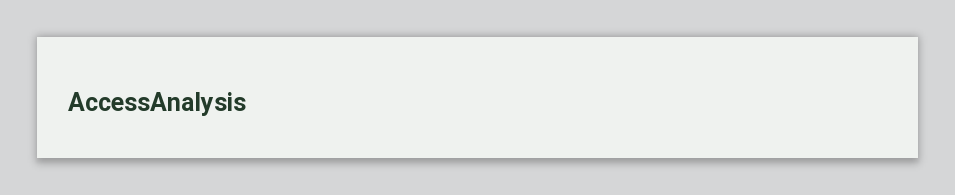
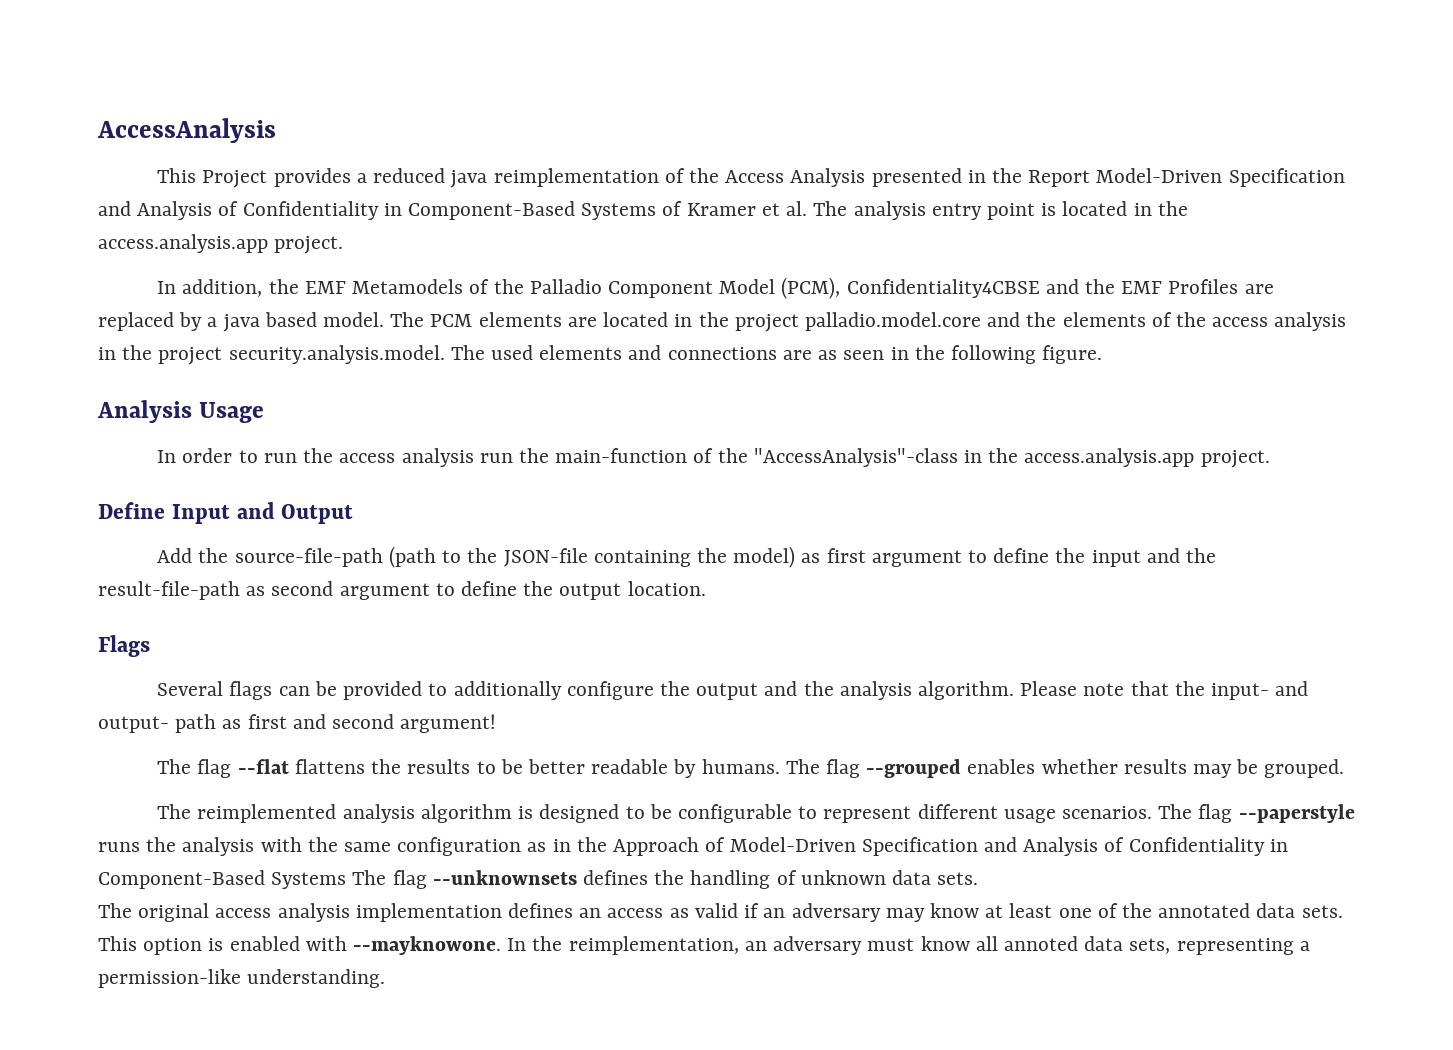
+ This Project provides a reduced java reimplementation of the Access Analysis presented in the Report Model-Driven Specification and Analysis of Confidentiality in Component-Based Systems of Kramer et al. The analysis entry point is located in the access.analysis.app project.
+ In addition, the EMF Metamodels of the Palladio Component Model (PCM), Confidentiality4CBSE and the EMF Profiles are replaced by a java based model. The PCM elements are located in the project palladio.model.core and the elements of the access analysis in the project security.analysis.model. The used elements and connections are as seen in the following figure.
+ Analysis Usage
+ In order to run the access analysis run the main-function of the "AccessAnalysis"-class in the access.analysis.app project.
+ Define Input and Output
+ Add the source-file-path (path to the JSON-file containing the model) as first argument to define the input and the result-file-path as second argument to define the output location.
+ Flags
+ Several flags can be provided to additionally configure the output and the analysis algorithm. Please note that the input- and output- path as first and second argument!
+ The flag --flat flattens the results to be better readable by humans. The flag --grouped enables whether results may be grouped.
+ The reimplemented analysis algorithm is designed to be configurable to represent different usage scenarios. The flag --paperstyle runs the analysis with the same configuration as in the Approach of Model-Driven Specification and Analysis of Confidentiality in Component-Based Systems The flag --unknownsets defines the handling of unknown data sets.
+ The original access analysis implementation defines an access as valid if an adversary may know at least one of the annotated data sets. This option is enabled with --mayknowone. In the reimplementation, an adversary must know all annoted data sets, representing a permission-like understanding.

